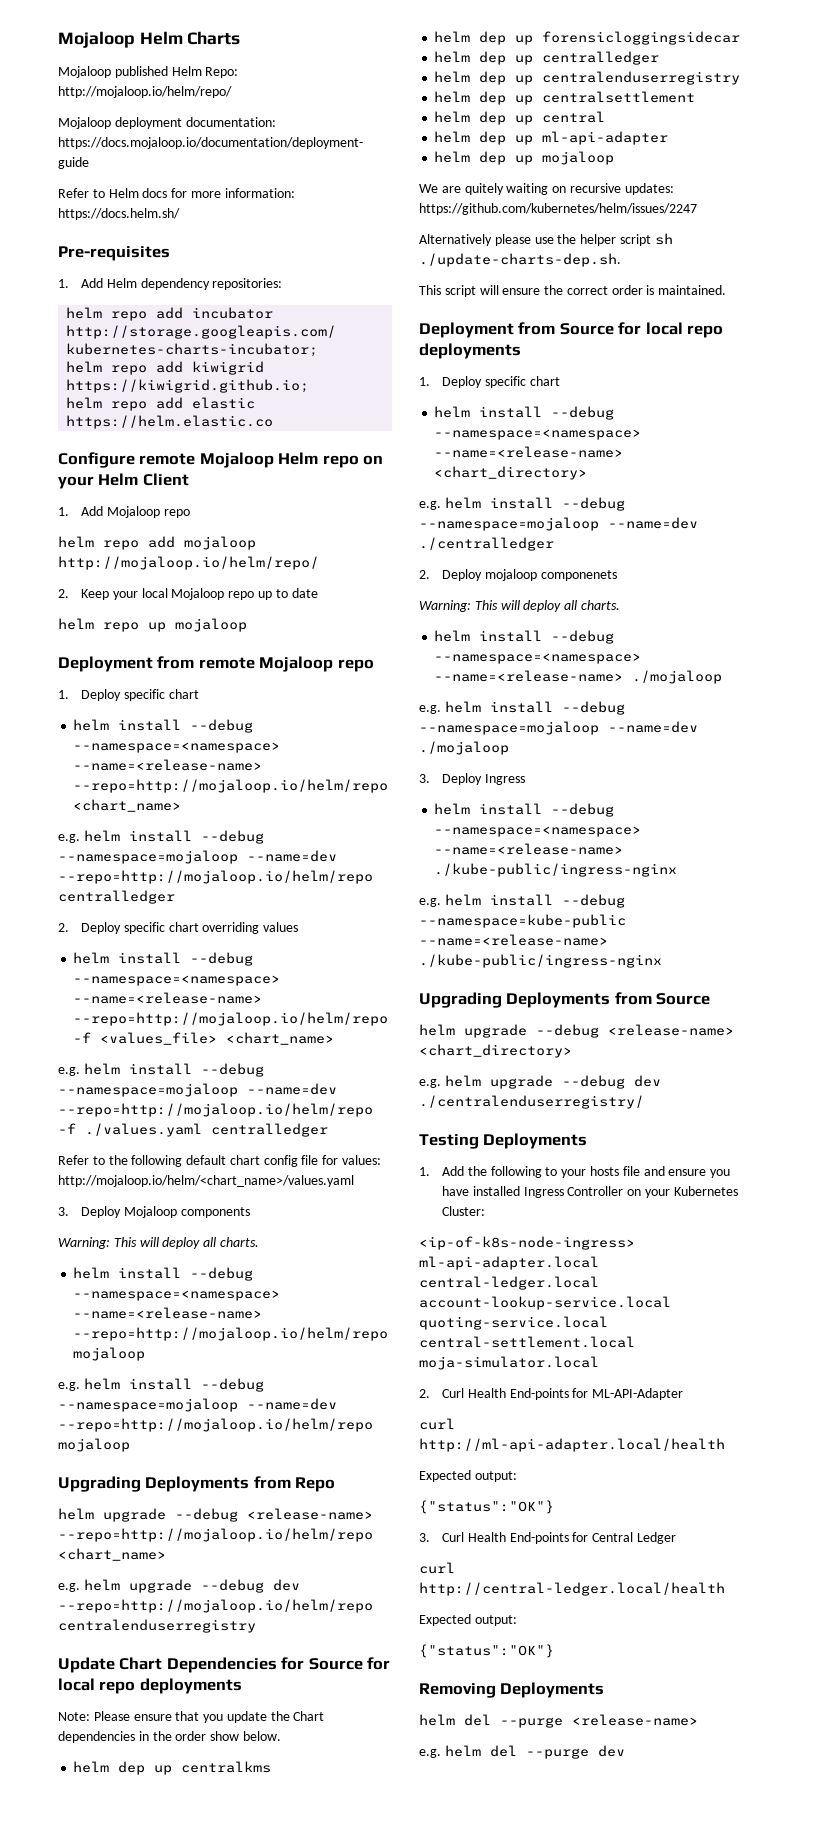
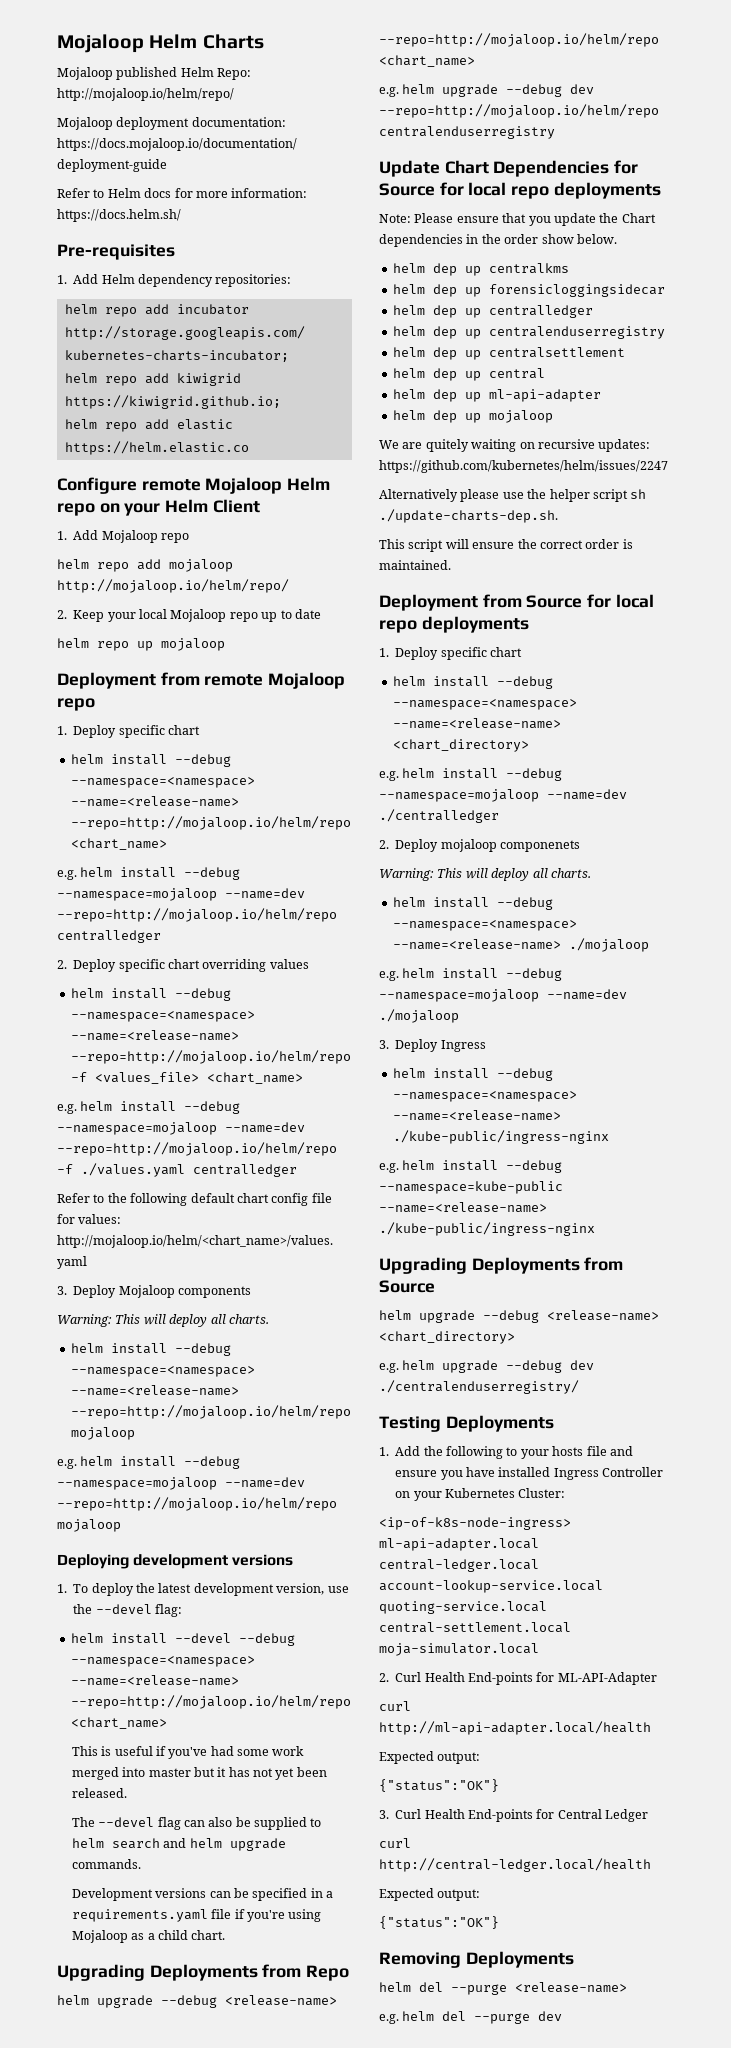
+ Deploying development versions
+ 1. To deploy the latest development version, use the --devel flag:
+ helm install --devel --debug --namespace=<namespace> --name=<release-name> --repo=http://mojaloop.io/helm/repo <chart_name>
+ This is useful if you've had some work merged into master but it has not yet been released.
+ The --devel flag can also be supplied to helm search and helm upgrade commands.
+ Development versions can be specified in a requirements.yaml file if you're using Mojaloop as a child chart.

